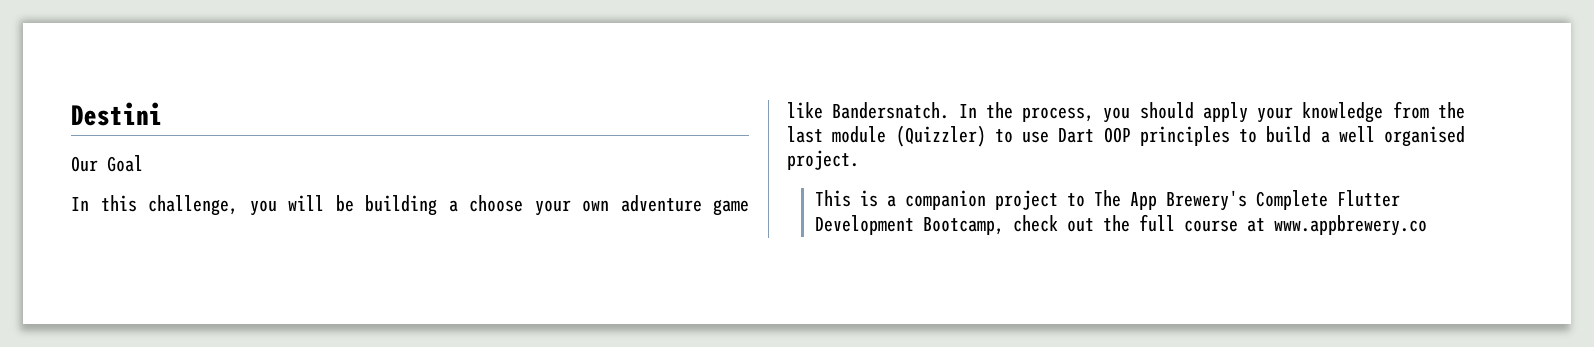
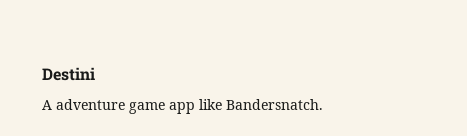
- Our Goal
- In this challenge, you will be building a choose your own adventure game like Bandersnatch. In the process, you should apply your knowledge from the last module (Quizzler) to use Dart OOP principles to build a well organised project.
- This is a companion project to The App Brewery's Complete Flutter Development Bootcamp, check out the full course at www.appbrewery.co
+ A adventure game app like Bandersnatch.

